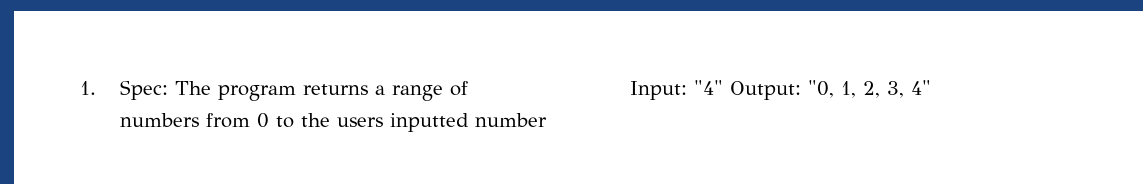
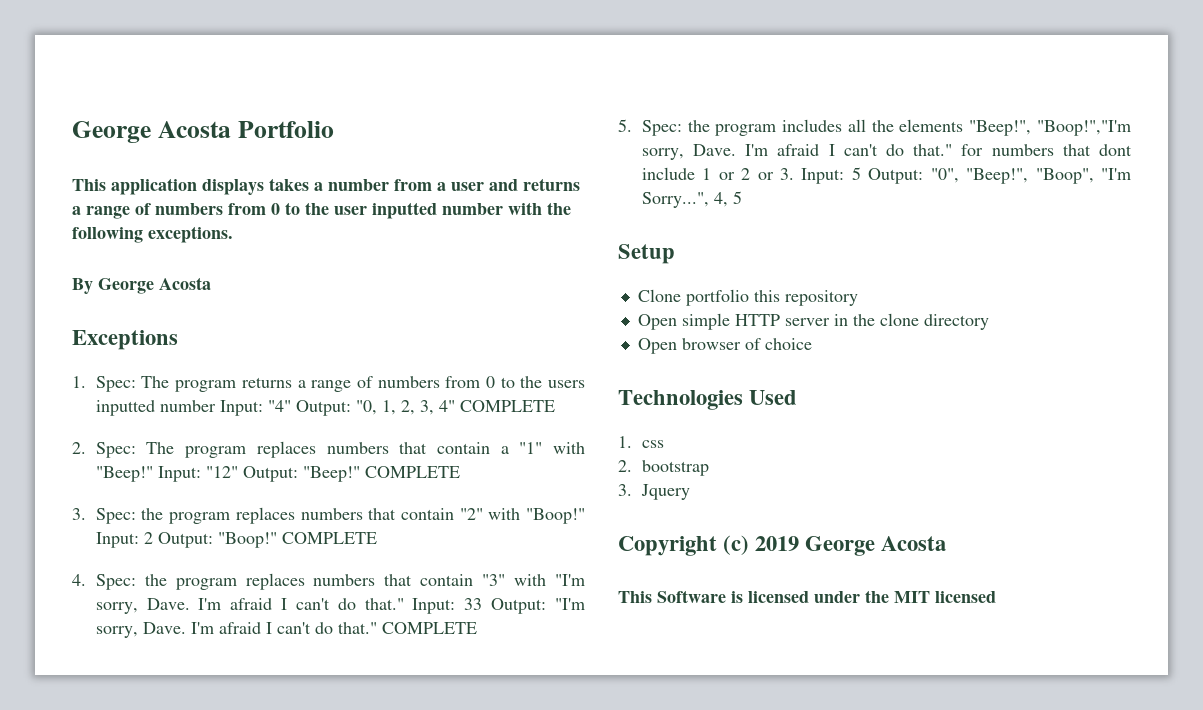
+ George Acosta Portfolio
+ This application displays takes a number from a user and returns a range of numbers from 0 to the user inputted number with the following exceptions.
+ By George Acosta
+ Exceptions
- 1. Spec: The program returns a range of numbers from 0 to the users inputted number Input: "4" Output: "0, 1, 2, 3, 4"
+ 1. Spec: The program returns a range of numbers from 0 to the users inputted number Input: "4" Output: "0, 1, 2, 3, 4" COMPLETE
+ 2. Spec: The program replaces numbers that contain a "1" with "Beep!" Input: "12" Output: "Beep!" COMPLETE
+ 3. Spec: the program replaces numbers that contain "2" with "Boop!" Input: 2 Output: "Boop!" COMPLETE
+ 4. Spec: the program replaces numbers that contain "3" with "I'm sorry, Dave. I'm afraid I can't do that." Input: 33 Output: "I'm sorry, Dave. I'm afraid I can't do that." COMPLETE
+ 5. Spec: the program includes all the elements "Beep!", "Boop!","I'm sorry, Dave. I'm afraid I can't do that." for numbers that dont include 1 or 2 or 3. Input: 5 Output: "0", "Beep!", "Boop", "I'm Sorry...", 4, 5
+ Setup
+ Clone portfolio this repository
+ Open simple HTTP server in the clone directory
+ Open browser of choice
+ Technologies Used
+ 1. css
+ 2. bootstrap
+ 3. Jquery
+ Copyright (c) 2019 George Acosta
+ This Software is licensed under the MIT licensed

